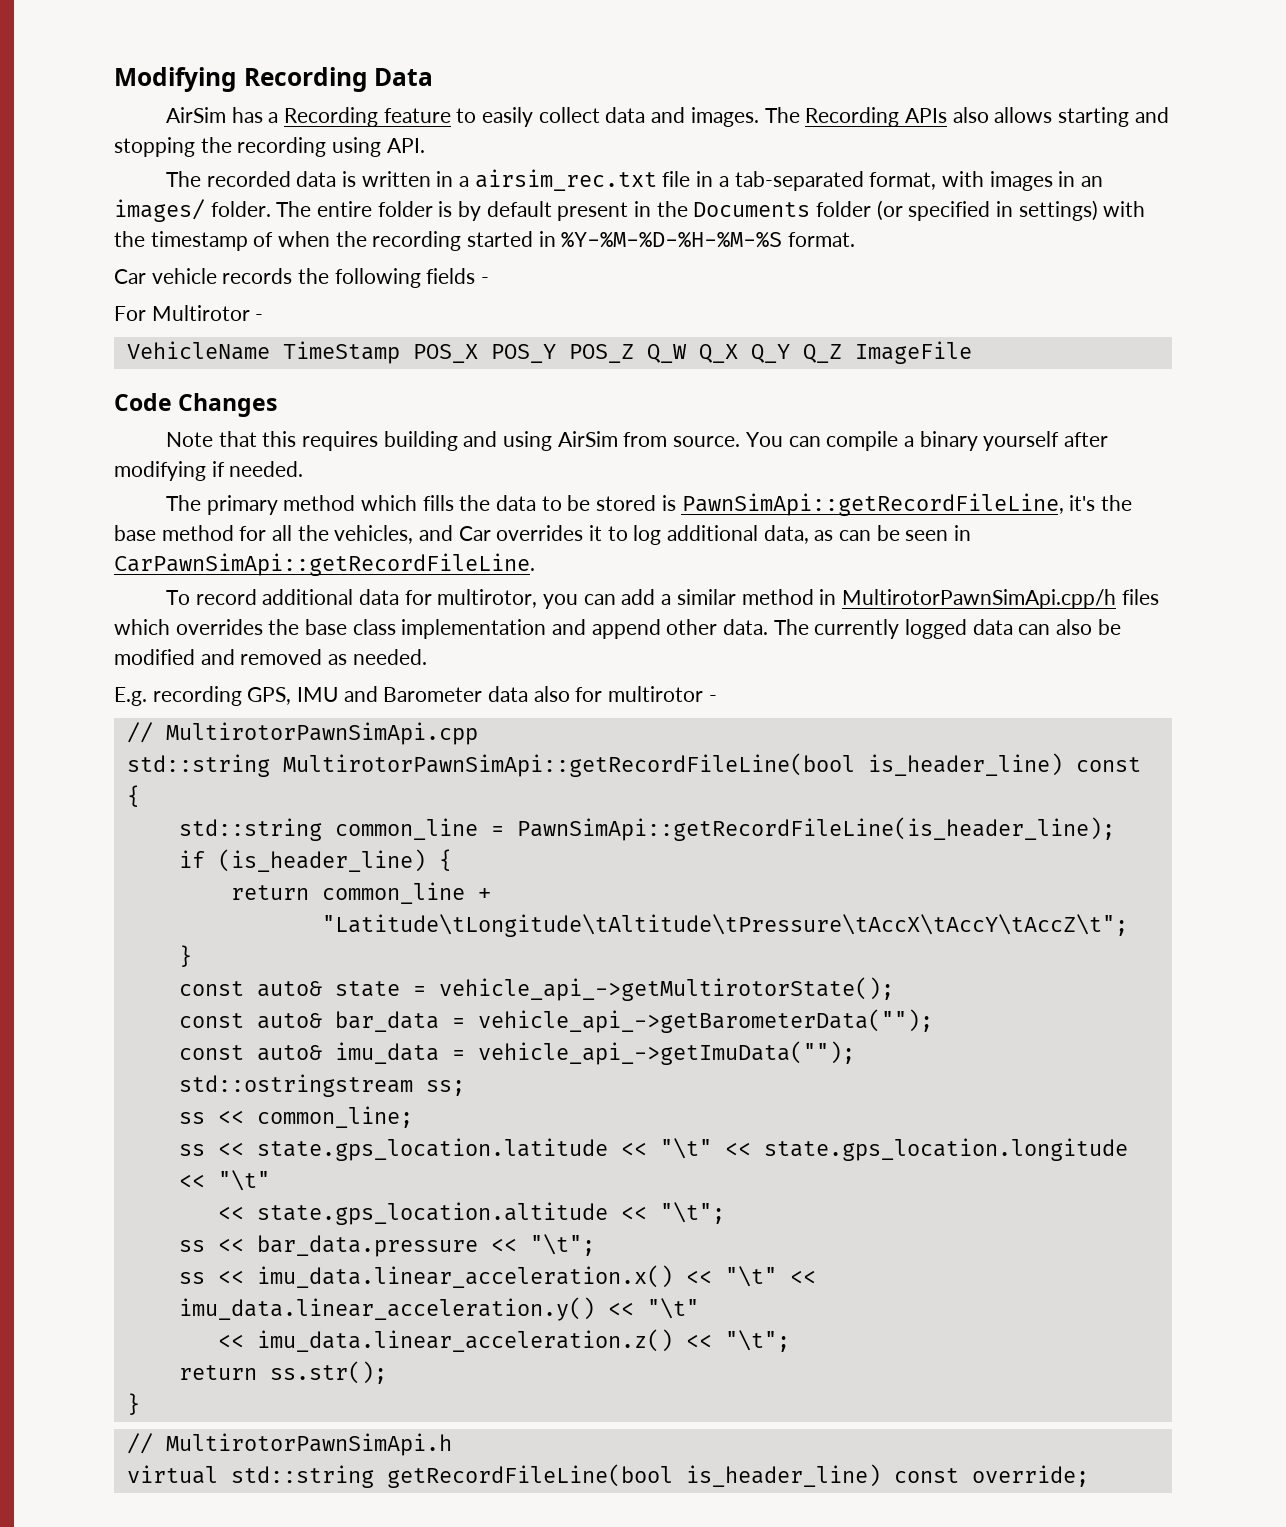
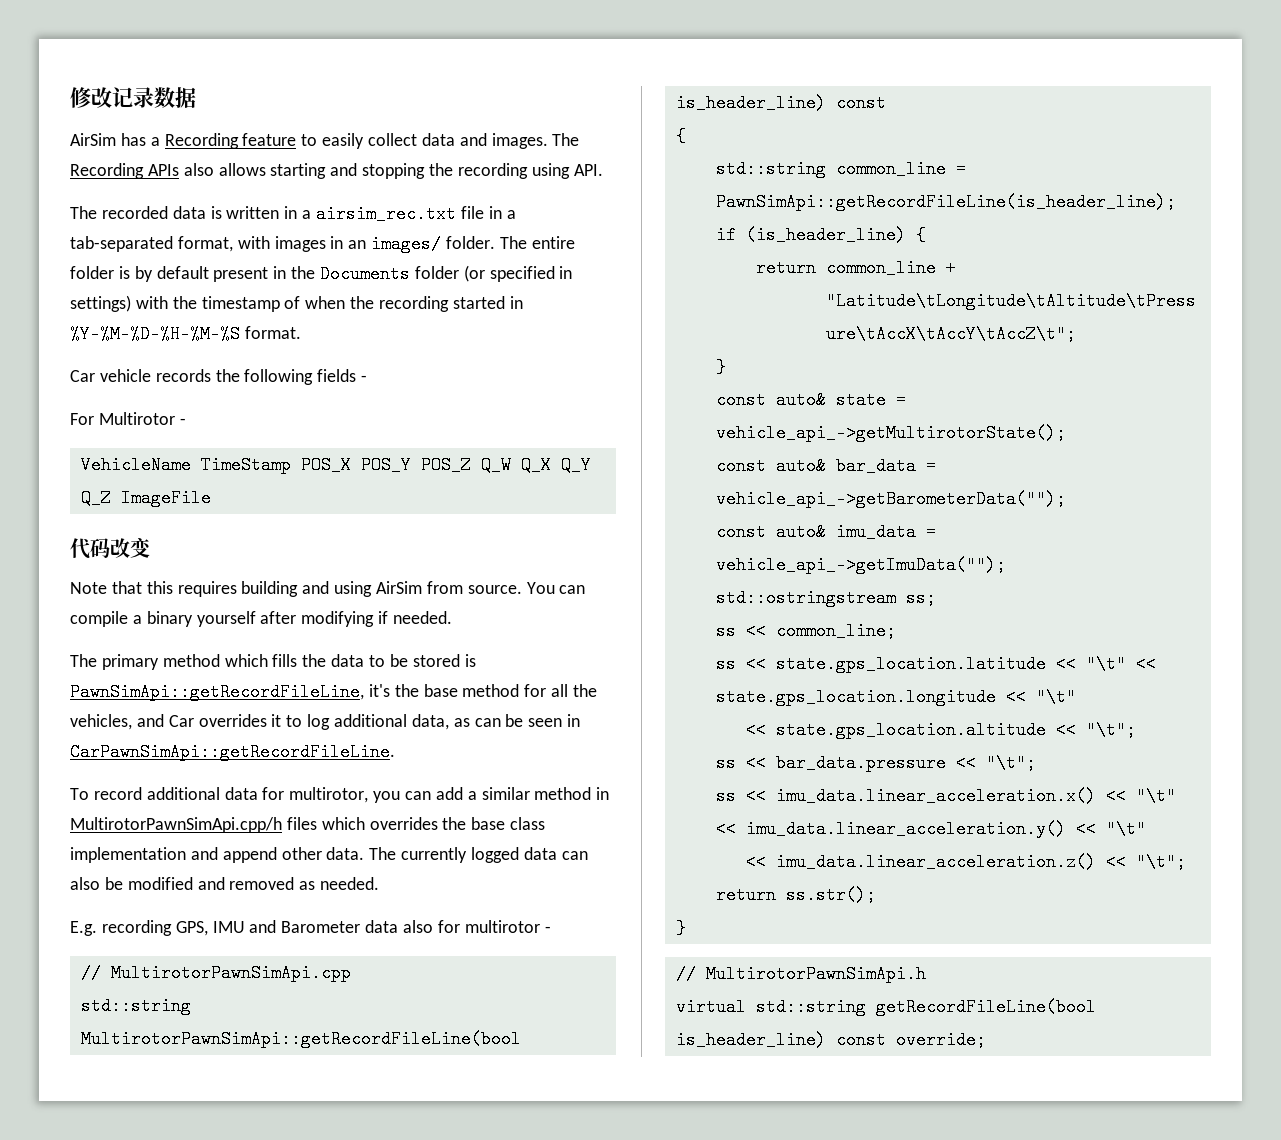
- Modifying Recording Data
+ 修改记录数据
- Code Changes
+ 代码改变

